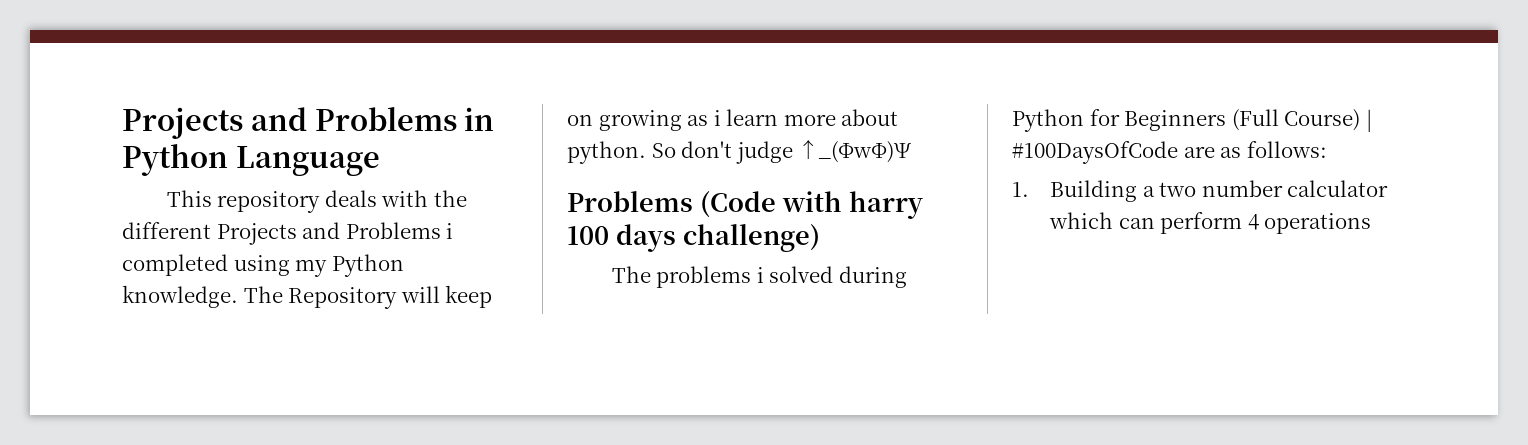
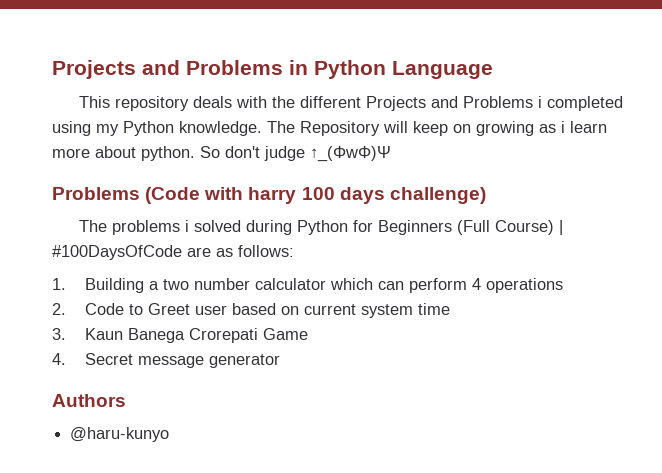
+ 2. Code to Greet user based on current system time
+ 3. Kaun Banega Crorepati Game
+ 4. Secret message generator
+ Authors
+ @haru-kunyo

